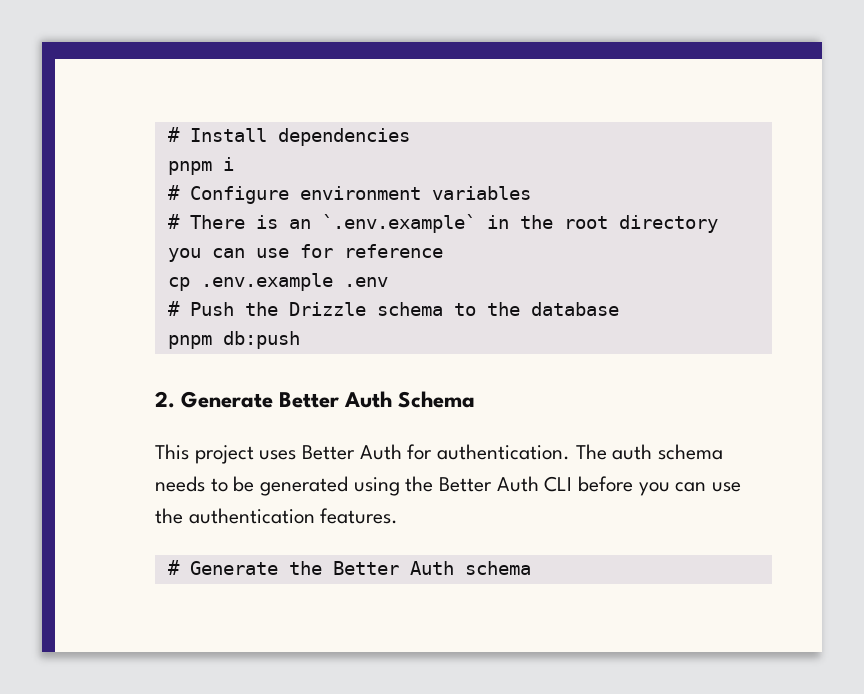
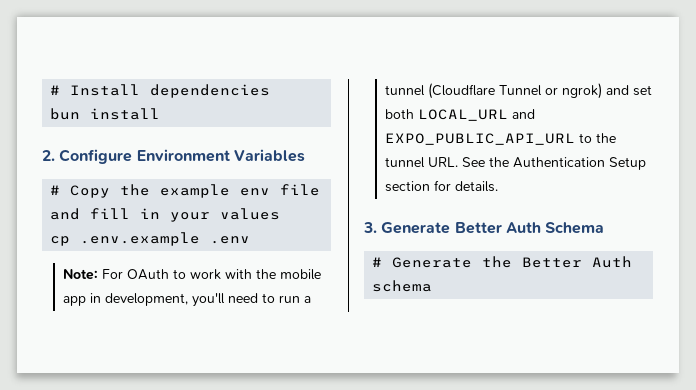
- pnpm i
- # Configure environment variables
- # There is an `.env.example` in the root directory you can use for reference
+ bun install
+ 2. Configure Environment Variables
+ # Copy the example env file and fill in your values
  cp .env.example .env
- # Push the Drizzle schema to the database
- pnpm db:push
- 2. Generate Better Auth Schema
- This project uses Better Auth for authentication. The auth schema needs to be generated using the Better Auth CLI before you can use the authentication features.
+ Note: For OAuth to work with the mobile app in development, you'll need to run a tunnel (Cloudflare Tunnel or ngrok) and set both LOCAL_URL and EXPO_PUBLIC_API_URL to the tunnel URL. See the Authentication Setup section for details.
+ 3. Generate Better Auth Schema

